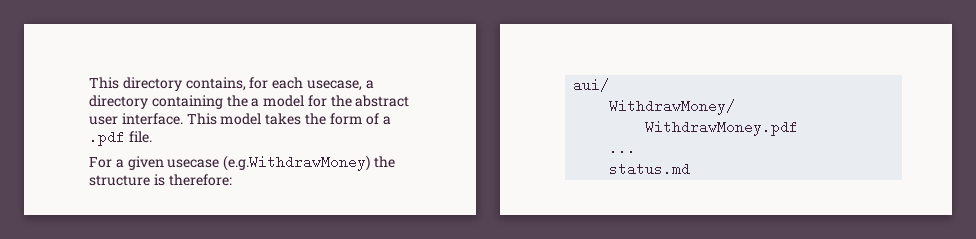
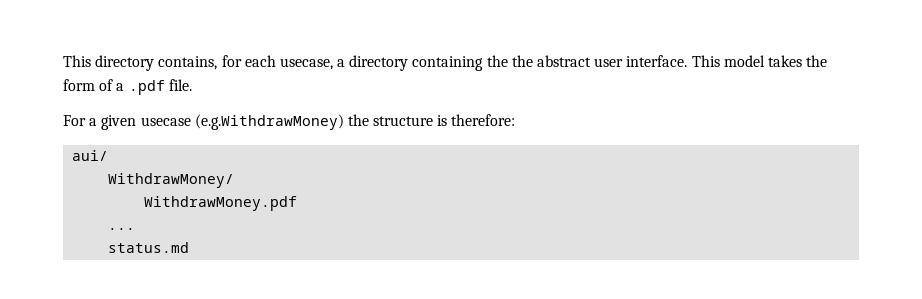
- This directory contains, for each usecase, a directory containing the a model for the abstract user interface.
+ This directory contains, for each usecase, a directory containing the the abstract user interface.

